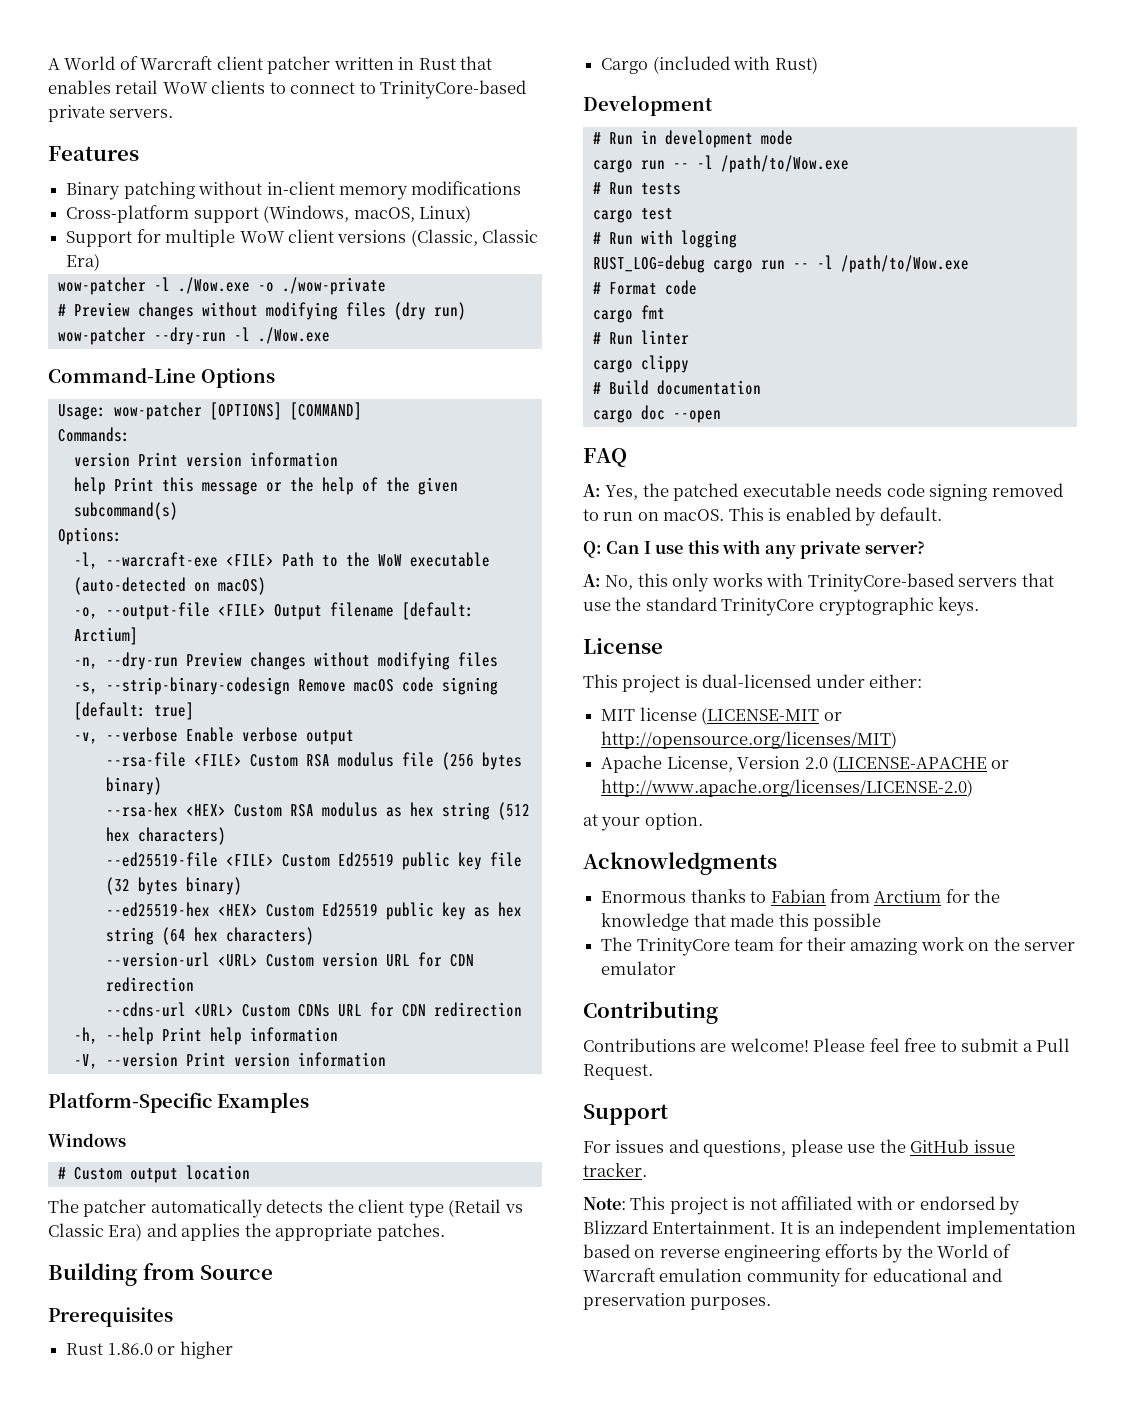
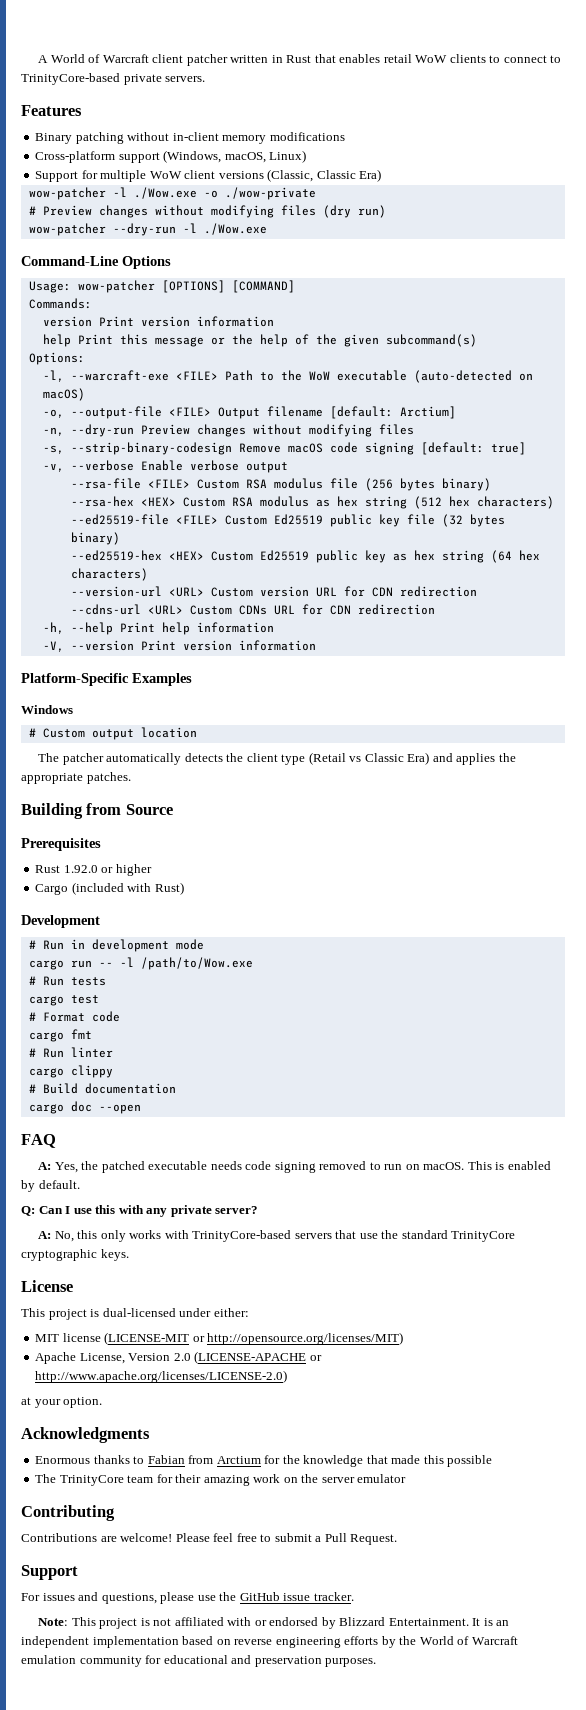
- Rust 1.86.0 or higher
+ Rust 1.92.0 or higher
- # Run with logging
- RUST_LOG=debug cargo run -- -l /path/to/Wow.exe

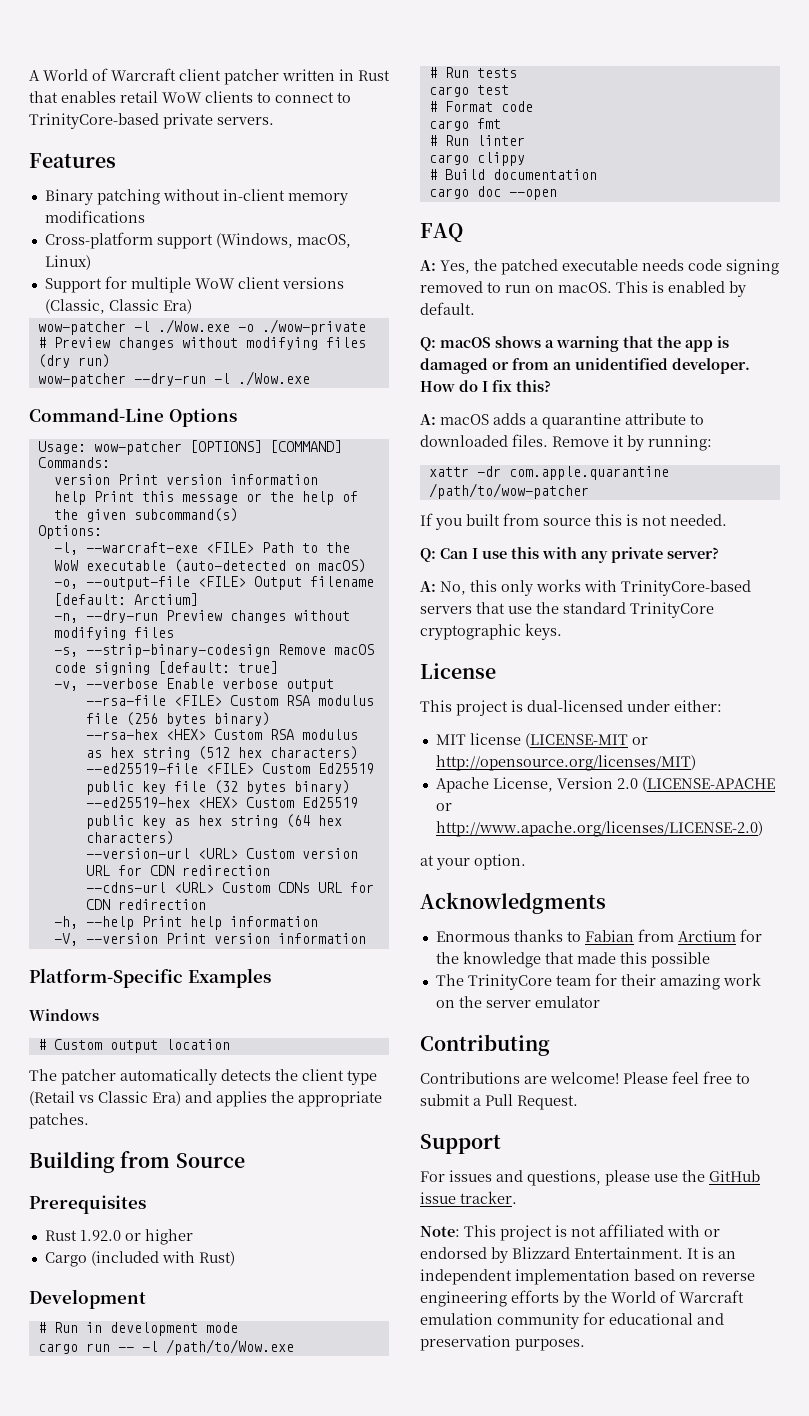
+ Q: macOS shows a warning that the app is damaged or from an unidentified developer. How do I fix this?
+ A: macOS adds a quarantine attribute to downloaded files. Remove it by running:
+ xattr -dr com.apple.quarantine /path/to/wow-patcher
+ If you built from source this is not needed.

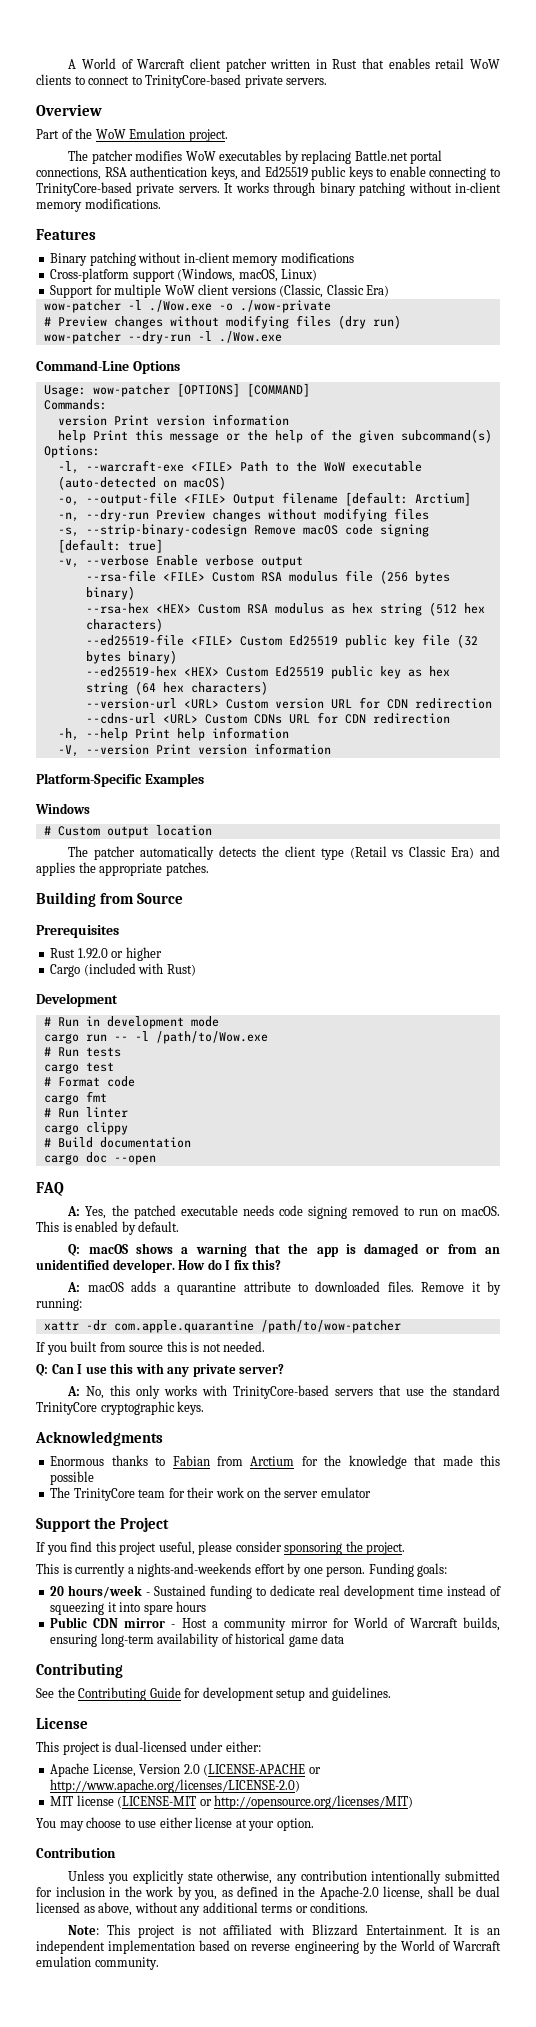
+ Overview
+ Part of the WoW Emulation project.
+ The patcher modifies WoW executables by replacing Battle.net portal connections, RSA authentication keys, and Ed25519 public keys to enable connecting to TrinityCore-based private servers. It works through binary patching without in-client memory modifications.
- License
- This project is dual-licensed under either:
- MIT license (LICENSE-MIT or http://opensource.org/licenses/MIT)
- Apache License, Version 2.0 (LICENSE-APACHE or http://www.apache.org/licenses/LICENSE-2.0)
- at your option.
- The TrinityCore team for their amazing work on the server emulator
+ The TrinityCore team for their work on the server emulator
+ Support the Project
+ If you find this project useful, please consider sponsoring the project.
+ This is currently a nights-and-weekends effort by one person. Funding goals:
+ 20 hours/week - Sustained funding to dedicate real development time instead of squeezing it into spare hours
+ Public CDN mirror - Host a community mirror for World of Warcraft builds, ensuring long-term availability of historical game data
  Contributing
- Contributions are welcome! Please feel free to submit a Pull Request.
- Support
- For issues and questions, please use the GitHub issue tracker.
+ See the Contributing Guide for development setup and guidelines.
+ License
+ This project is dual-licensed under either:
+ Apache License, Version 2.0 (LICENSE-APACHE or http://www.apache.org/licenses/LICENSE-2.0)
+ MIT license (LICENSE-MIT or http://opensource.org/licenses/MIT)
+ You may choose to use either license at your option.
+ Contribution
+ Unless you explicitly state otherwise, any contribution intentionally submitted for inclusion in the work by you, as defined in the Apache-2.0 license, shall be dual licensed as above, without any additional terms or conditions.
- Note: This project is not affiliated with or endorsed by Blizzard Entertainment.
+ Note: This project is not affiliated with Blizzard Entertainment.
- It is an independent implementation based on reverse engineering efforts by the World of Warcraft emulation community for educational and preservation purposes.
+ It is an independent implementation based on reverse engineering by the World of Warcraft emulation community.

